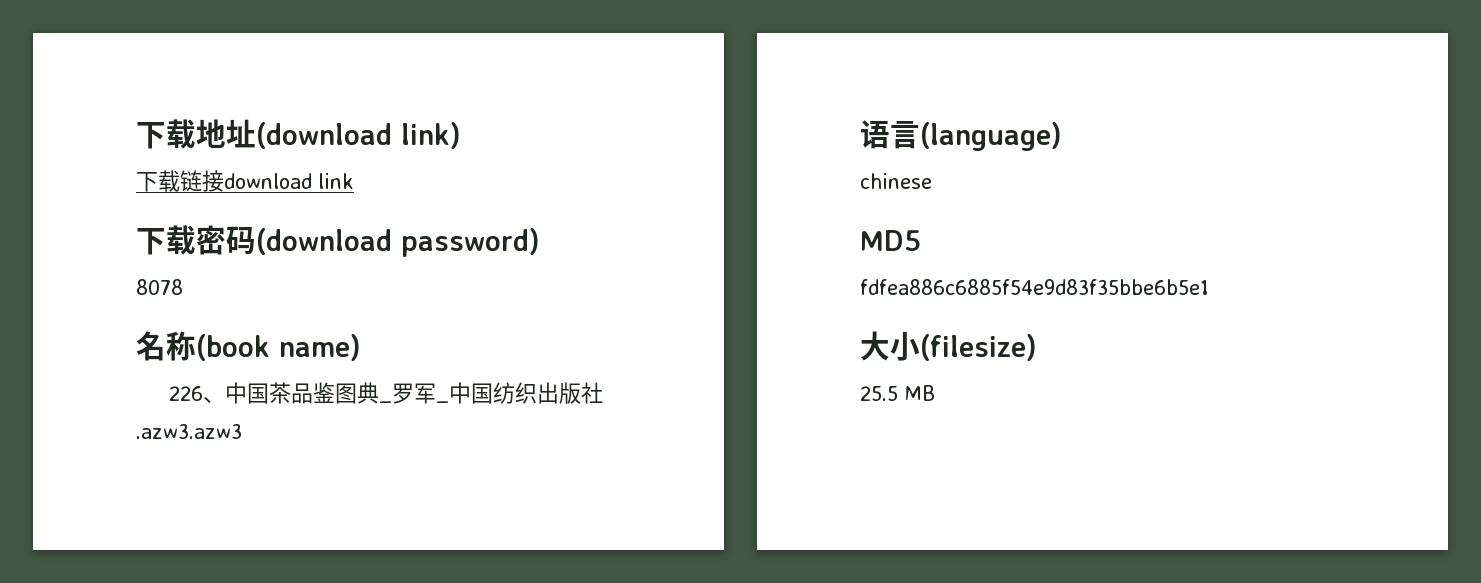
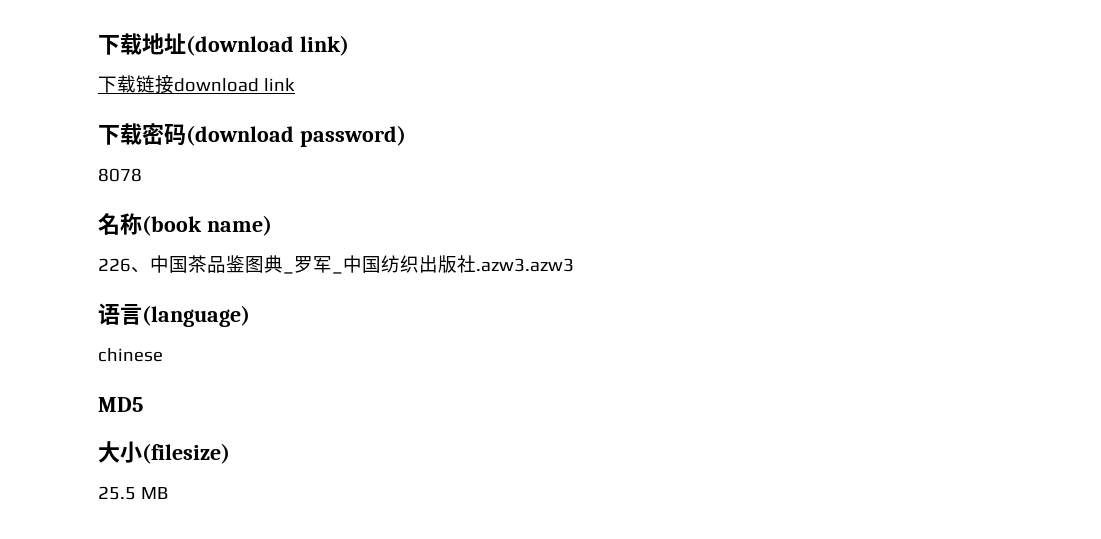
- fdfea886c6885f54e9d83f35bbe6b5e1

